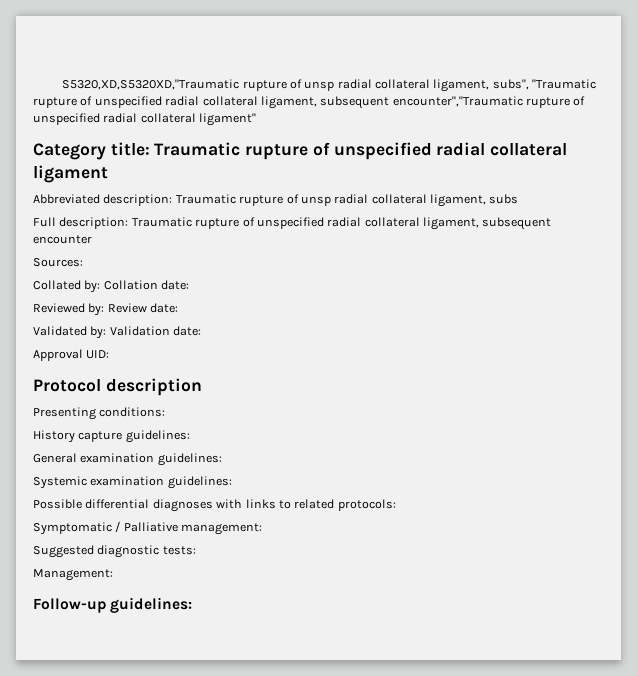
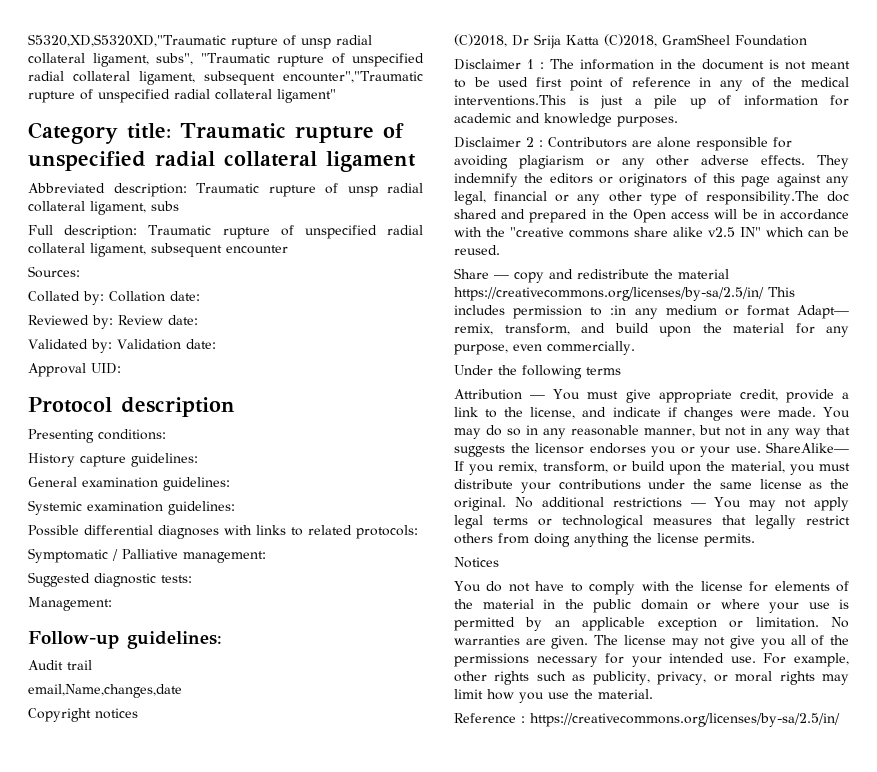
+ Audit trail
+ email,Name,changes,date
+ Copyright notices
+ (C)2018, Dr Srija Katta (C)2018, GramSheel Foundation
+ Disclaimer 1 : The information in the document is not meant to be used first point of reference in any of the medical interventions.This is just a pile up of information for academic and knowledge purposes.
+ Disclaimer 2 : Contributors are alone responsible for avoiding plagiarism or any other adverse effects. They indemnify the editors or originators of this page against any legal, financial or any other type of responsibility.The doc shared and prepared in the Open access will be in accordance with the "creative commons share alike v2.5 IN" which can be reused.
+ Share — copy and redistribute the material https://creativecommons.org/licenses/by-sa/2.5/in/ This includes permission to :in any medium or format Adapt— remix, transform, and build upon the material for any purpose, even commercially.
+ Under the following terms
+ Attribution — You must give appropriate credit, provide a link to the license, and indicate if changes were made. You may do so in any reasonable manner, but not in any way that suggests the licensor endorses you or your use. ShareAlike— If you remix, transform, or build upon the material, you must distribute your contributions under the same license as the original. No additional restrictions — You may not apply legal terms or technological measures that legally restrict others from doing anything the license permits.
+ Notices
+ You do not have to comply with the license for elements of the material in the public domain or where your use is permitted by an applicable exception or limitation. No warranties are given. The license may not give you all of the permissions necessary for your intended use. For example, other rights such as publicity, privacy, or moral rights may limit how you use the material.
+ Reference : https://creativecommons.org/licenses/by-sa/2.5/in/

